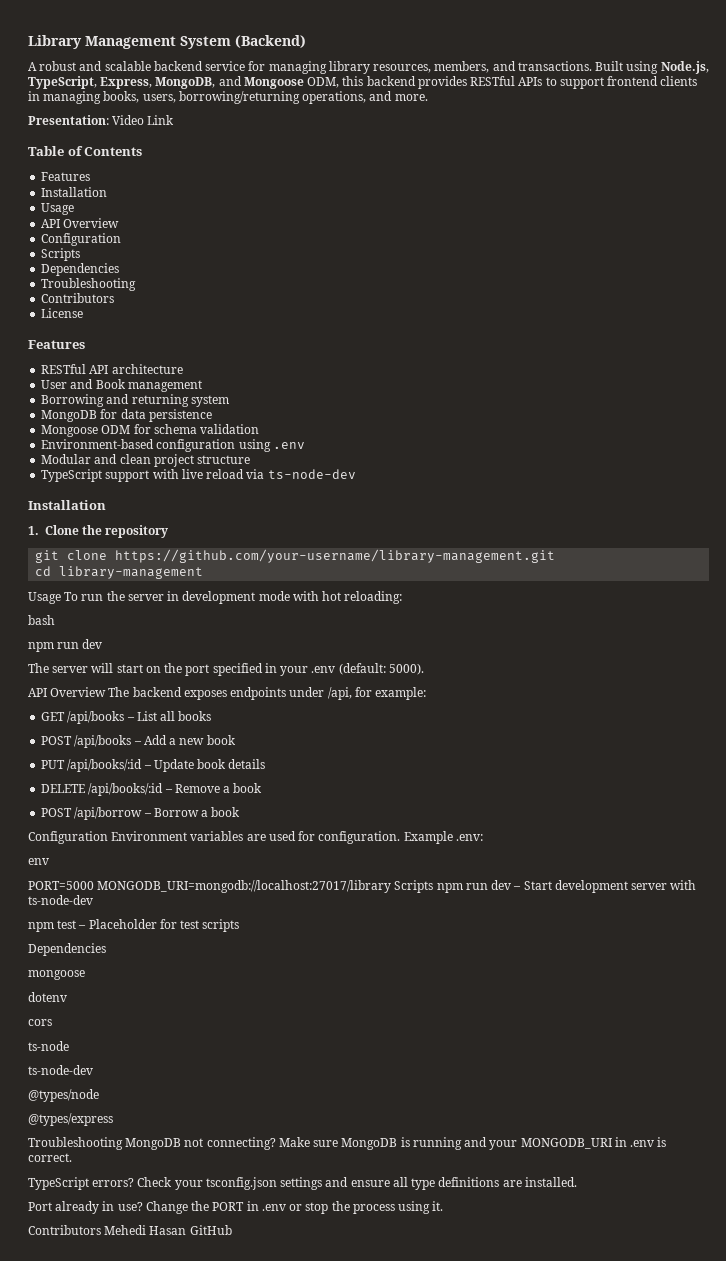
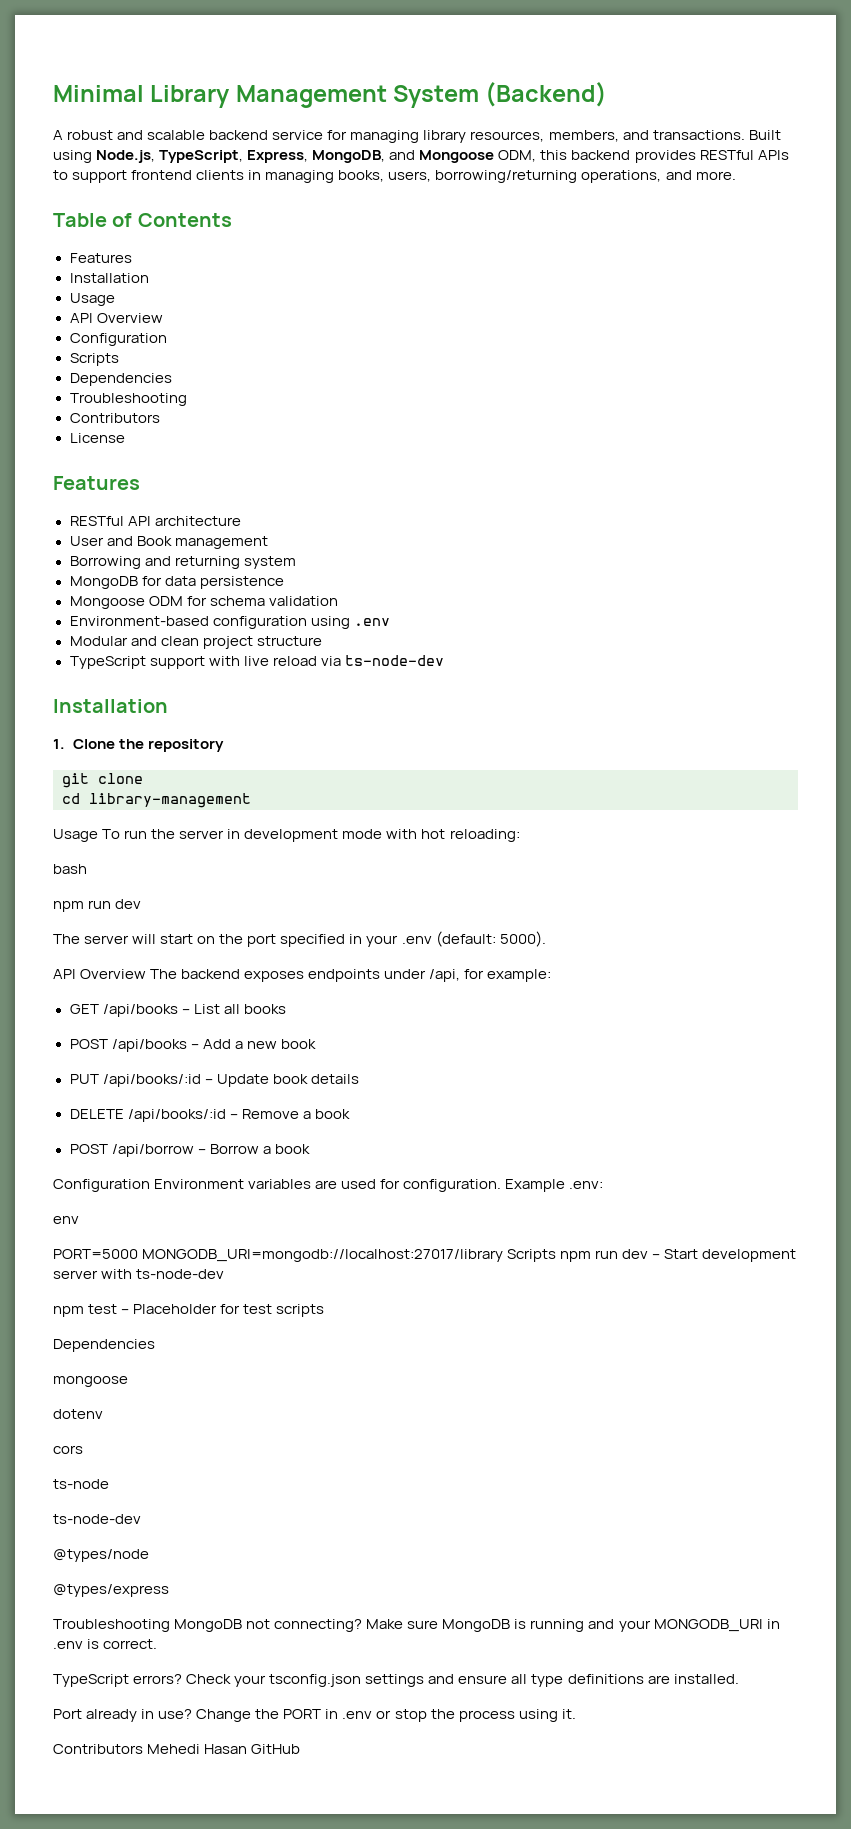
- Library Management System (Backend)
+ Minimal Library Management System (Backend)
- Presentation: Video Link
- git clone https://github.com/your-username/library-management.git
+ git clone

